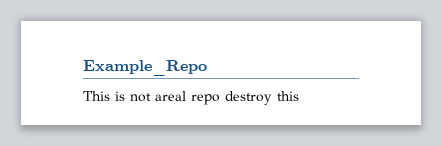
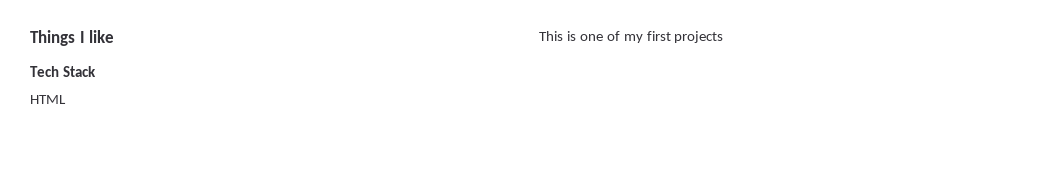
- Example_Repo
- This is not areal repo destroy this
+ Things I like
+ Tech Stack
+ HTML
+ This is one of my first projects

